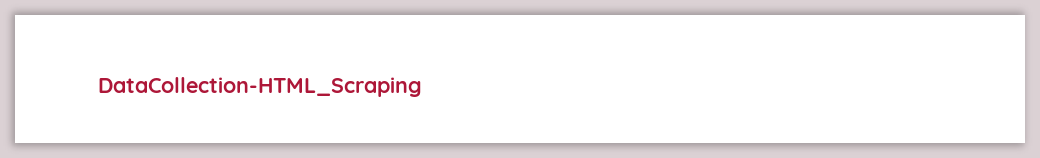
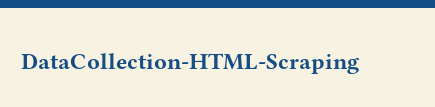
- DataCollection-HTML_Scraping
+ DataCollection-HTML-Scraping

